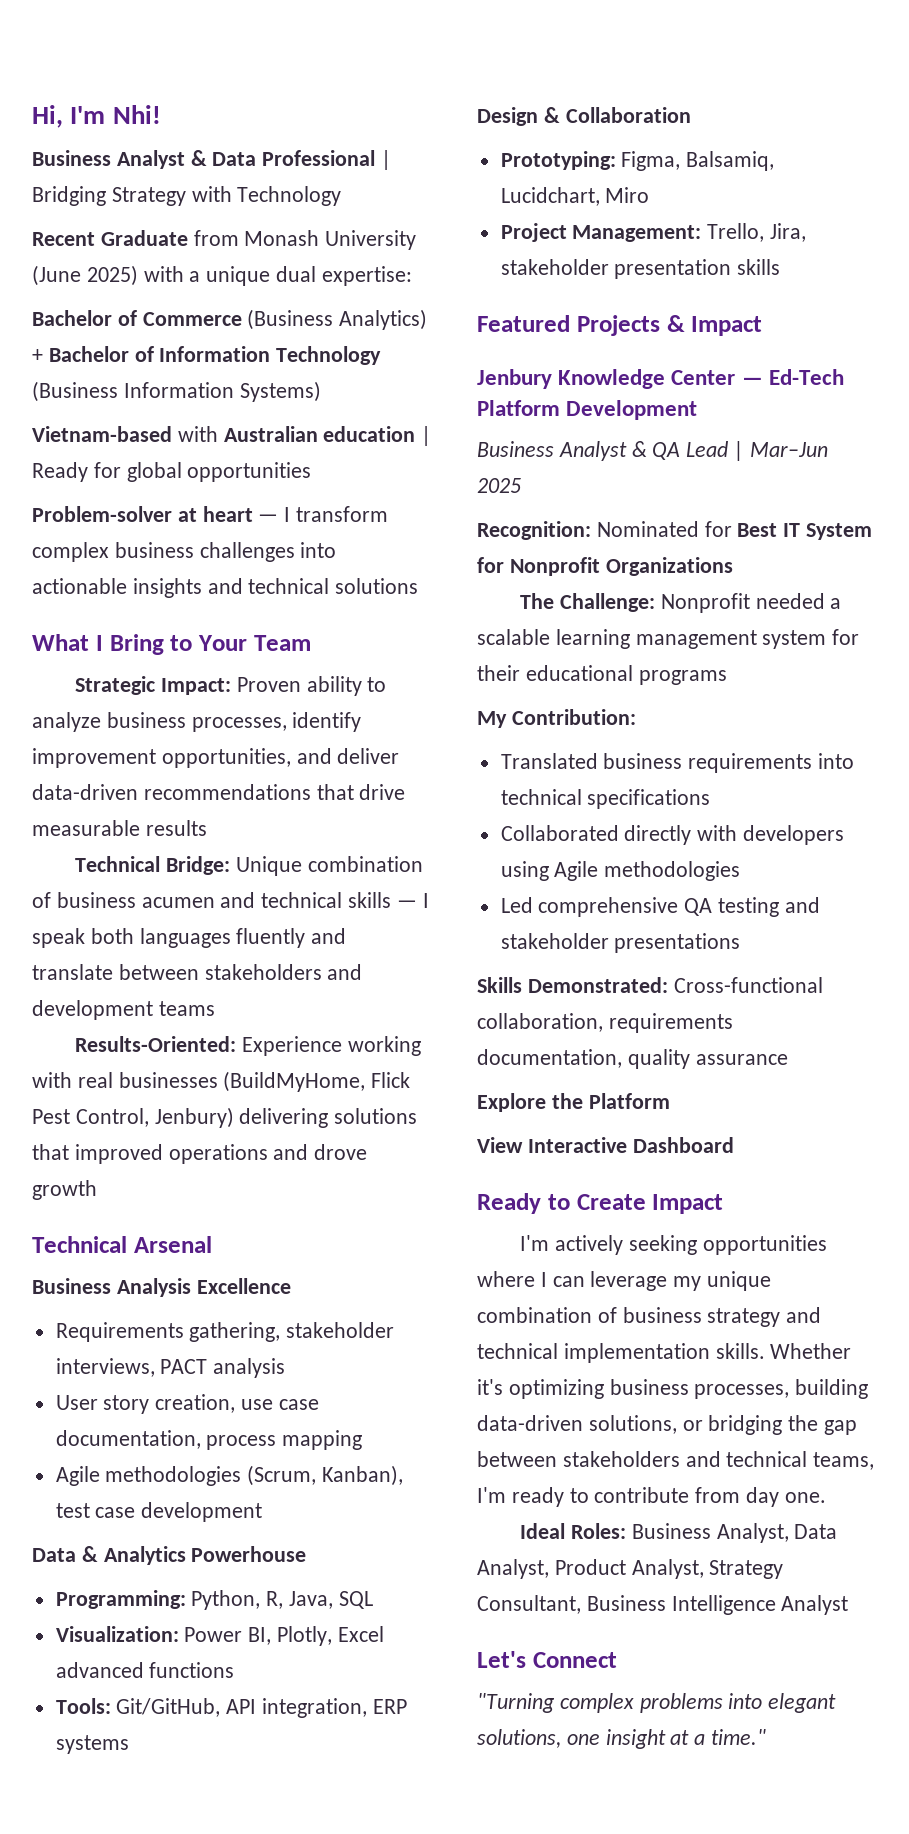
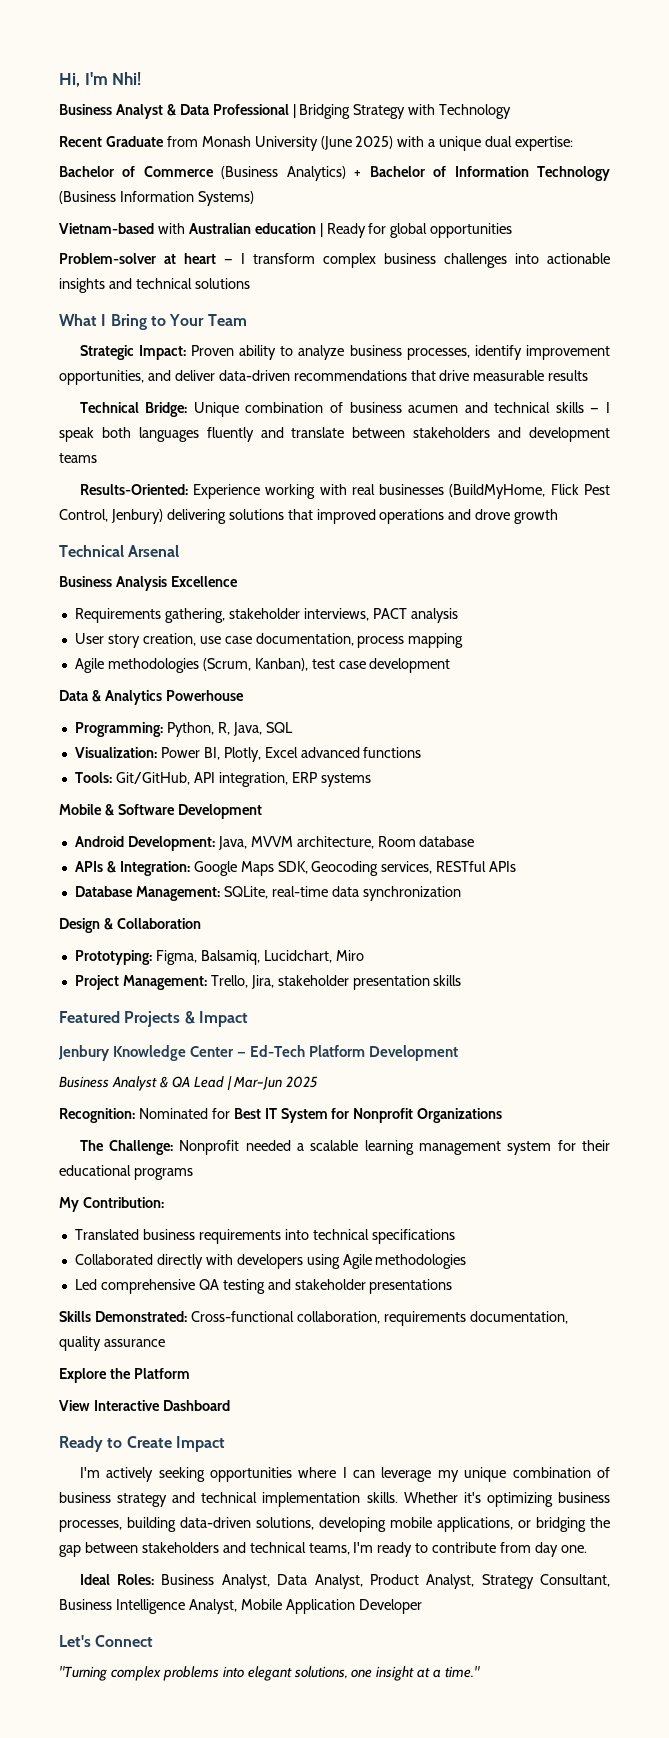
+ Mobile & Software Development
+ Android Development: Java, MVVM architecture, Room database
+ APIs & Integration: Google Maps SDK, Geocoding services, RESTful APIs
+ Database Management: SQLite, real-time data synchronization
- Whether it's optimizing business processes, building data-driven solutions, or bridging the gap between stakeholders and technical teams, I'm ready to contribute from day one.
+ Whether it's optimizing business processes, building data-driven solutions, developing mobile applications, or bridging the gap between stakeholders and technical teams, I'm ready to contribute from day one.
- Ideal Roles: Business Analyst, Data Analyst, Product Analyst, Strategy Consultant, Business Intelligence Analyst
+ Ideal Roles: Business Analyst, Data Analyst, Product Analyst, Strategy Consultant, Business Intelligence Analyst, Mobile Application Developer

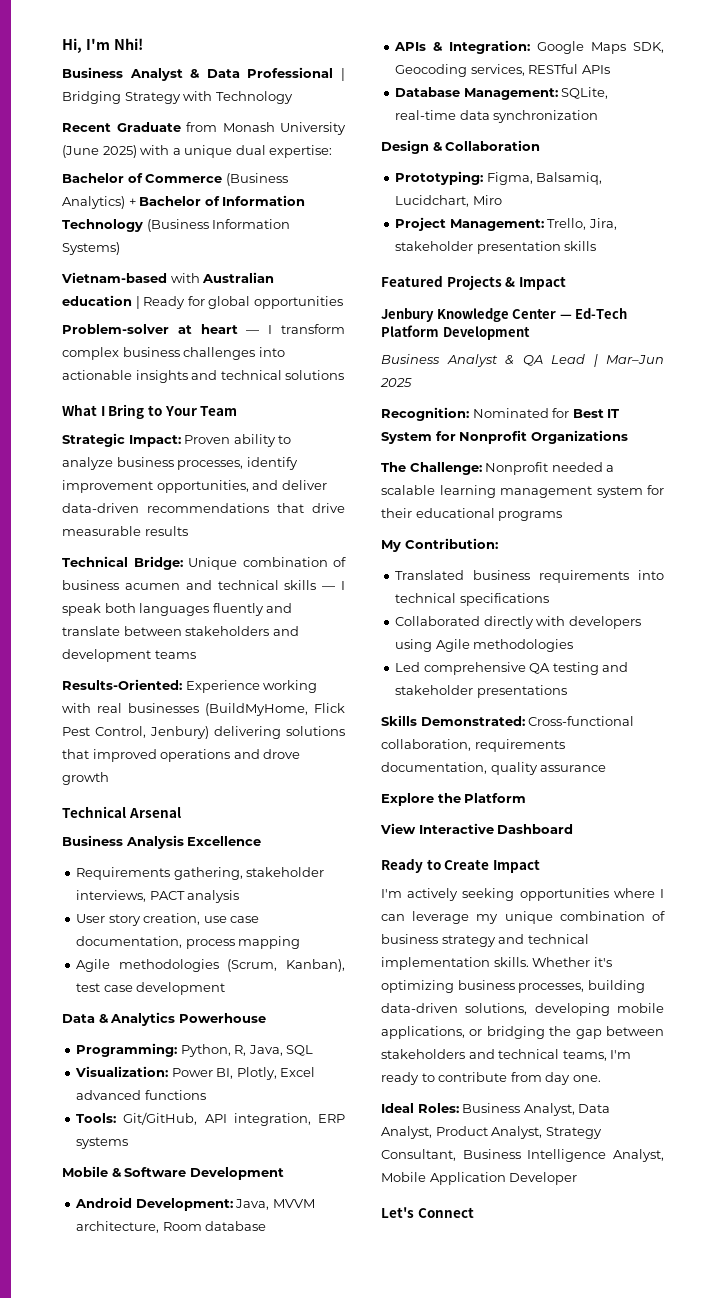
- "Turning complex problems into elegant solutions, one insight at a time."

